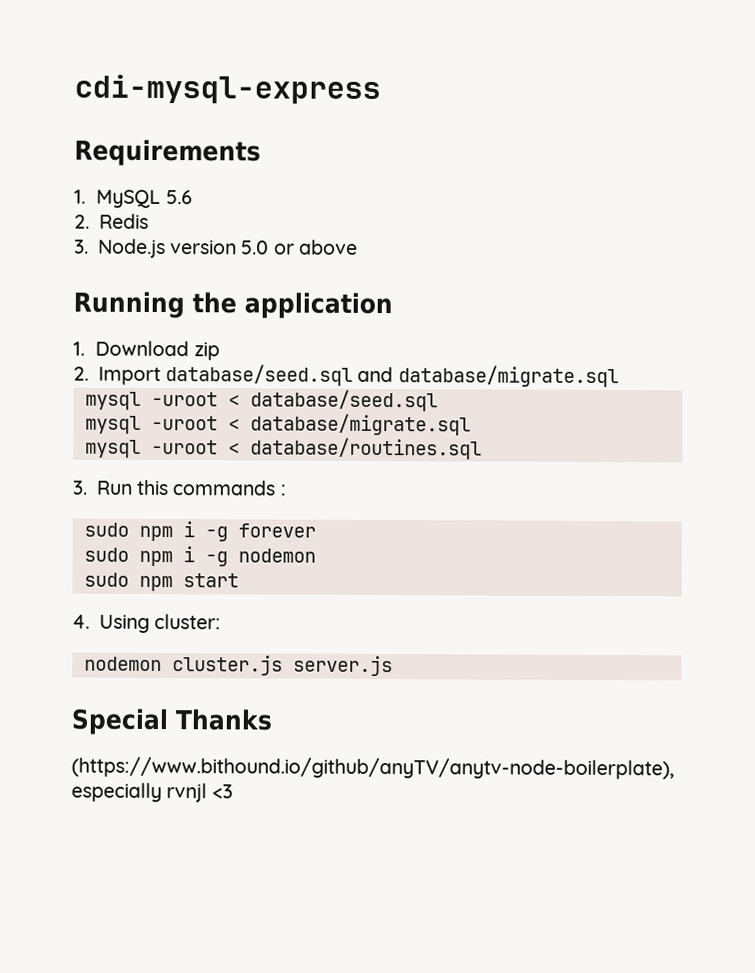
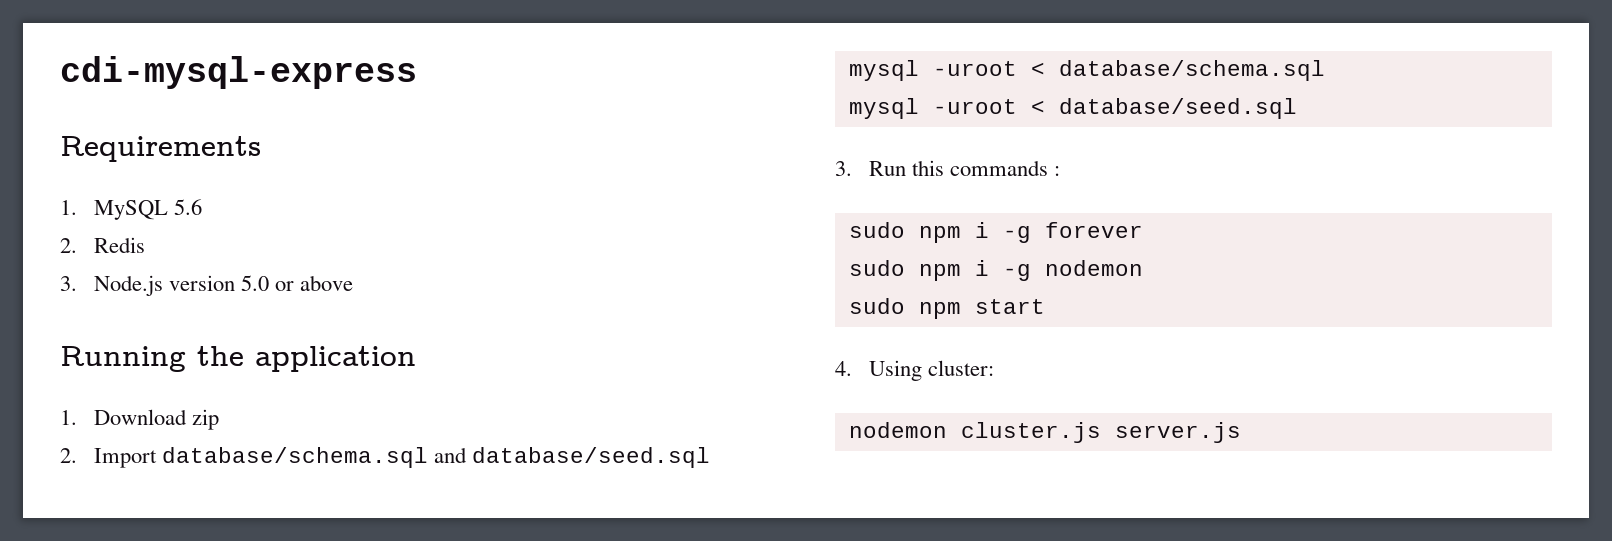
- 2. Import database/seed.sql and database/migrate.sql
+ 2. Import database/schema.sql and database/seed.sql
+ mysql -uroot < database/schema.sql
- mysql -uroot < database/migrate.sql
- mysql -uroot < database/routines.sql
- Special Thanks
- (https://www.bithound.io/github/anyTV/anytv-node-boilerplate), especially rvnjl <3

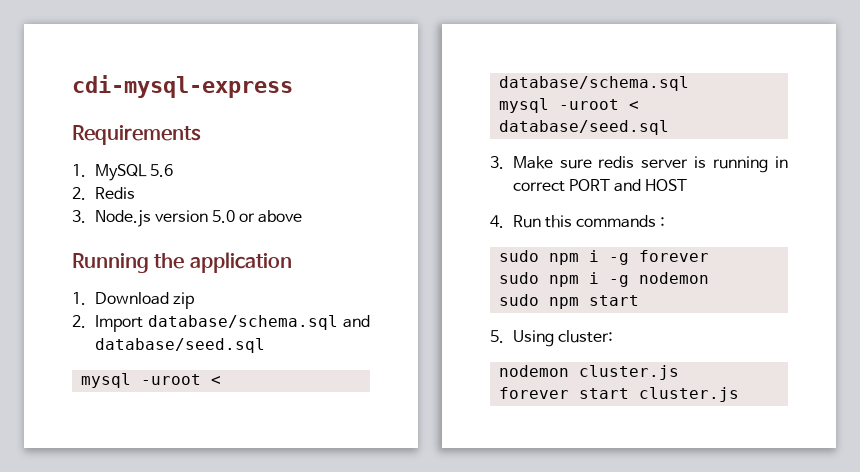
- 3. Run this commands :
+ 3. Make sure redis server is running in correct PORT and HOST
+ 4. Run this commands :
- 4. Using cluster:
+ 5. Using cluster:
- nodemon cluster.js server.js
+ nodemon cluster.js
+ forever start cluster.js

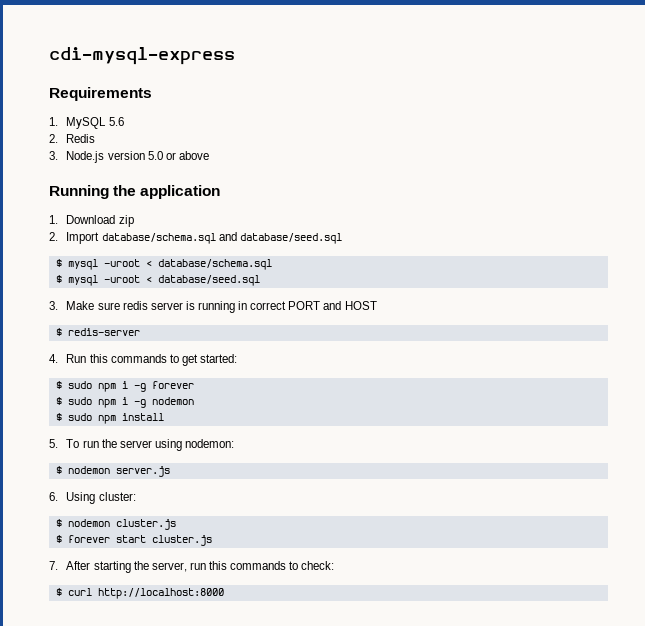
- mysql -uroot < database/schema.sql
+ $ mysql -uroot < database/schema.sql
- mysql -uroot < database/seed.sql
+ $ mysql -uroot < database/seed.sql
+ $ redis-server
- 4. Run this commands :
- sudo npm i -g forever
+ 4. Run this commands to get started:
+ $ sudo npm i -g forever
- sudo npm i -g nodemon
+ $ sudo npm i -g nodemon
- sudo npm start
- 5. Using cluster:
+ $ sudo npm install
+ 5. To run the server using nodemon:
+ $ nodemon server.js
+ 6. Using cluster:
- nodemon cluster.js
+ $ nodemon cluster.js
- forever start cluster.js
+ $ forever start cluster.js
+ 7. After starting the server, run this commands to check:
+ $ curl http://localhost:8000

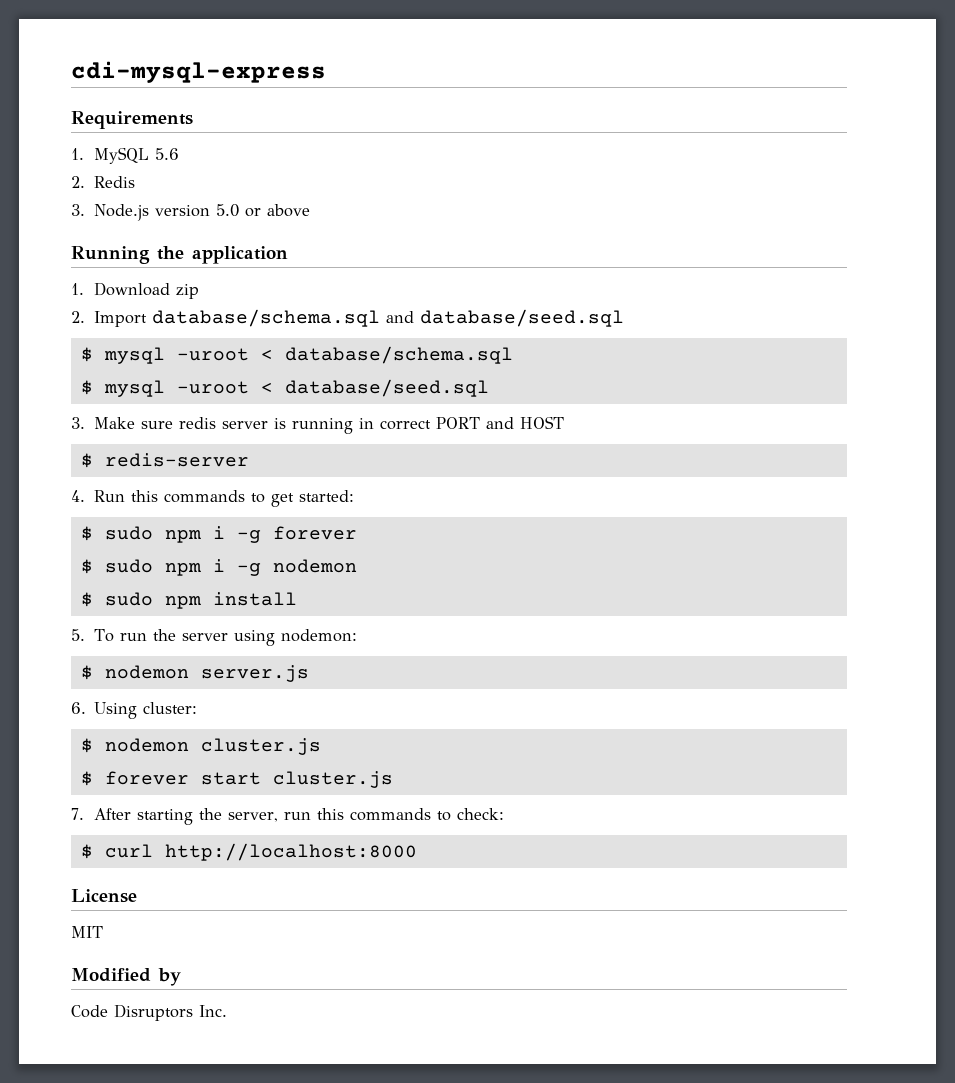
+ License
+ MIT
+ Modified by
+ Code Disruptors Inc.

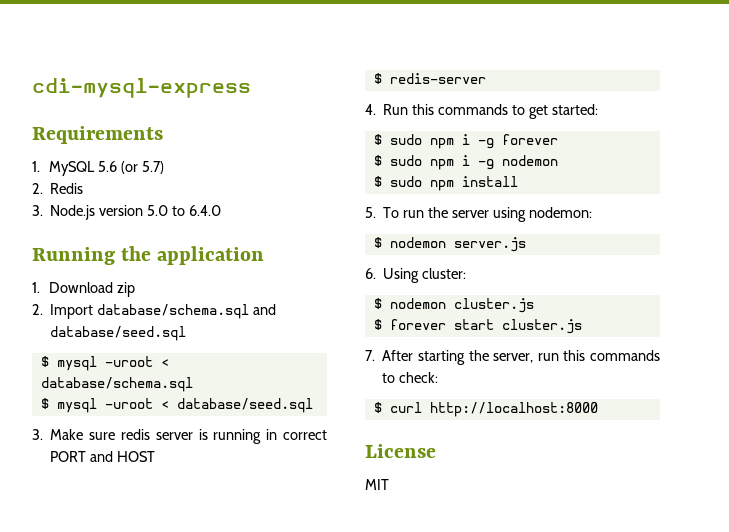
- 1. MySQL 5.6
+ 1. MySQL 5.6 (or 5.7)
- 3. Node.js version 5.0 or above
+ 3. Node.js version 5.0 to 6.4.0
- Modified by
- Code Disruptors Inc.

